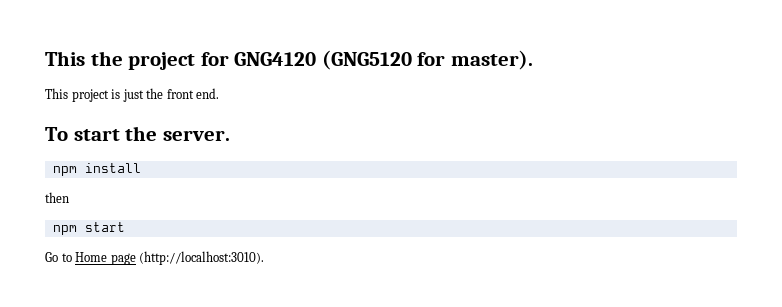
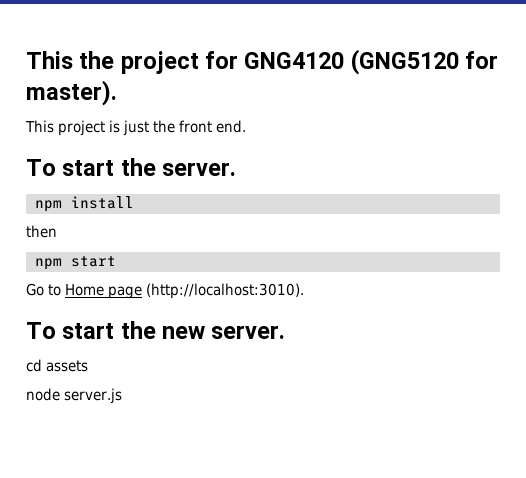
+ To start the new server.
+ cd assets
+ node server.js

